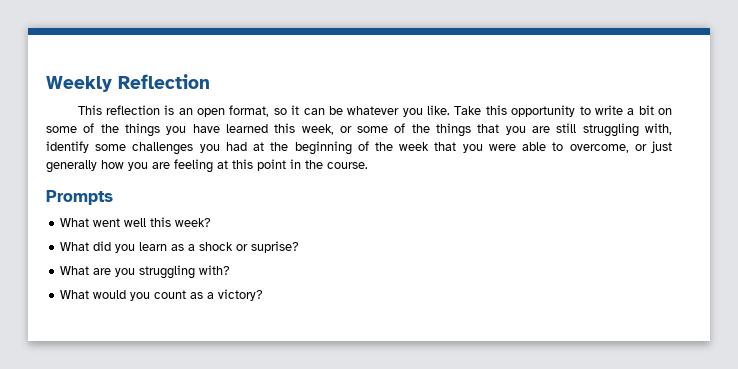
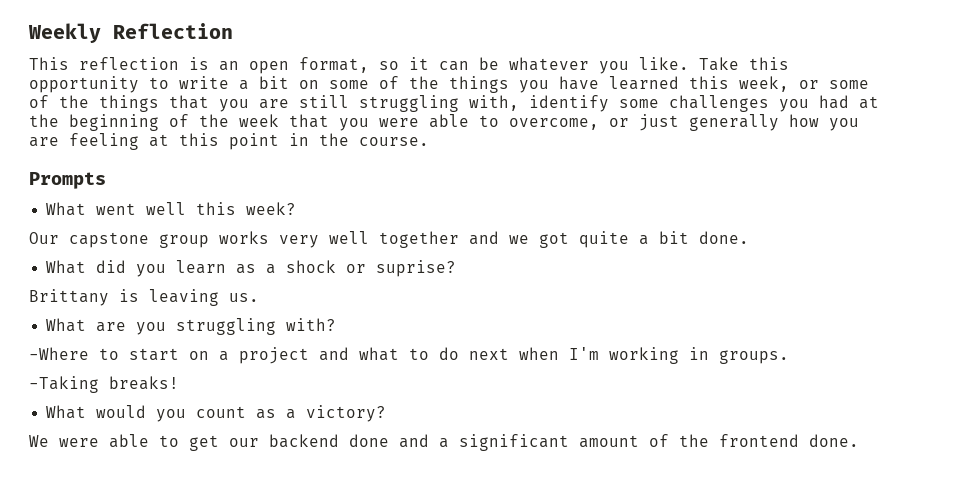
+ Our capstone group works very well together and we got quite a bit done.
+ Brittany is leaving us.
+ -Where to start on a project and what to do next when I'm working in groups.
+ -Taking breaks!
+ We were able to get our backend done and a significant amount of the frontend done.

